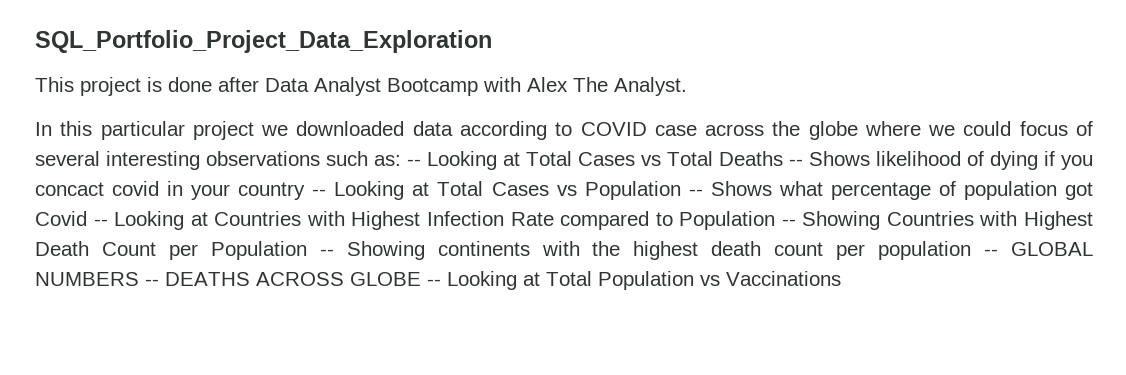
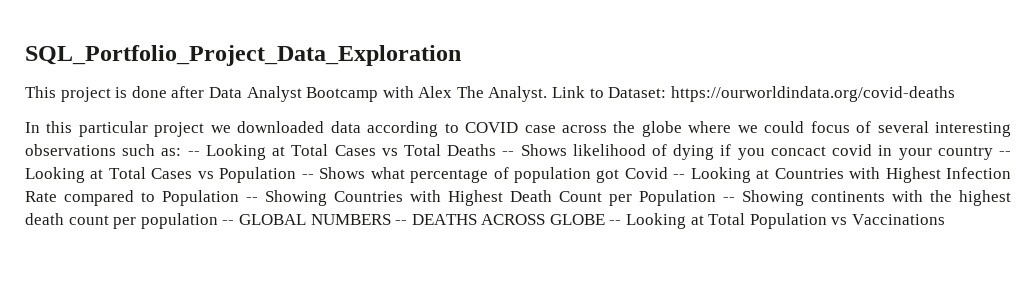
+ Link to Dataset: https://ourworldindata.org/covid-deaths

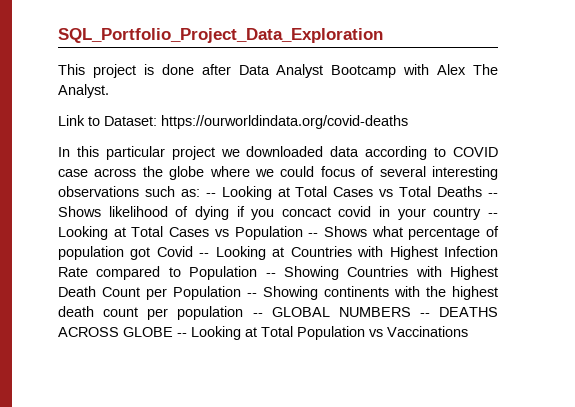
- This project is done after Data Analyst Bootcamp with Alex The Analyst. Link to Dataset: https://ourworldindata.org/covid-deaths
+ This project is done after Data Analyst Bootcamp with Alex The Analyst.
+ Link to Dataset: https://ourworldindata.org/covid-deaths

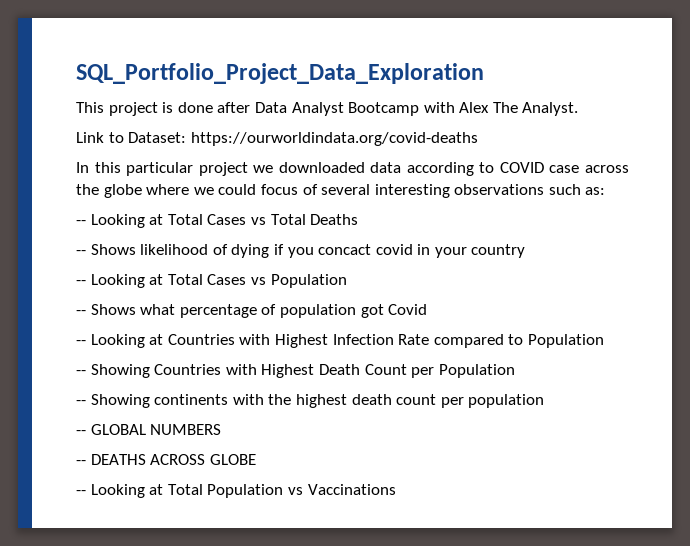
- In this particular project we downloaded data according to COVID case across the globe where we could focus of several interesting observations such as: -- Looking at Total Cases vs Total Deaths -- Shows likelihood of dying if you concact covid in your country -- Looking at Total Cases vs Population -- Shows what percentage of population got Covid -- Looking at Countries with Highest Infection Rate compared to Population -- Showing Countries with Highest Death Count per Population -- Showing continents with the highest death count per population -- GLOBAL NUMBERS -- DEATHS ACROSS GLOBE -- Looking at Total Population vs Vaccinations
+ In this particular project we downloaded data according to COVID case across the globe where we could focus of several interesting observations such as:
+ -- Looking at Total Cases vs Total Deaths
+ -- Shows likelihood of dying if you concact covid in your country
+ -- Looking at Total Cases vs Population
+ -- Shows what percentage of population got Covid
+ -- Looking at Countries with Highest Infection Rate compared to Population
+ -- Showing Countries with Highest Death Count per Population
+ -- Showing continents with the highest death count per population
+ -- GLOBAL NUMBERS
+ -- DEATHS ACROSS GLOBE
+ -- Looking at Total Population vs Vaccinations

